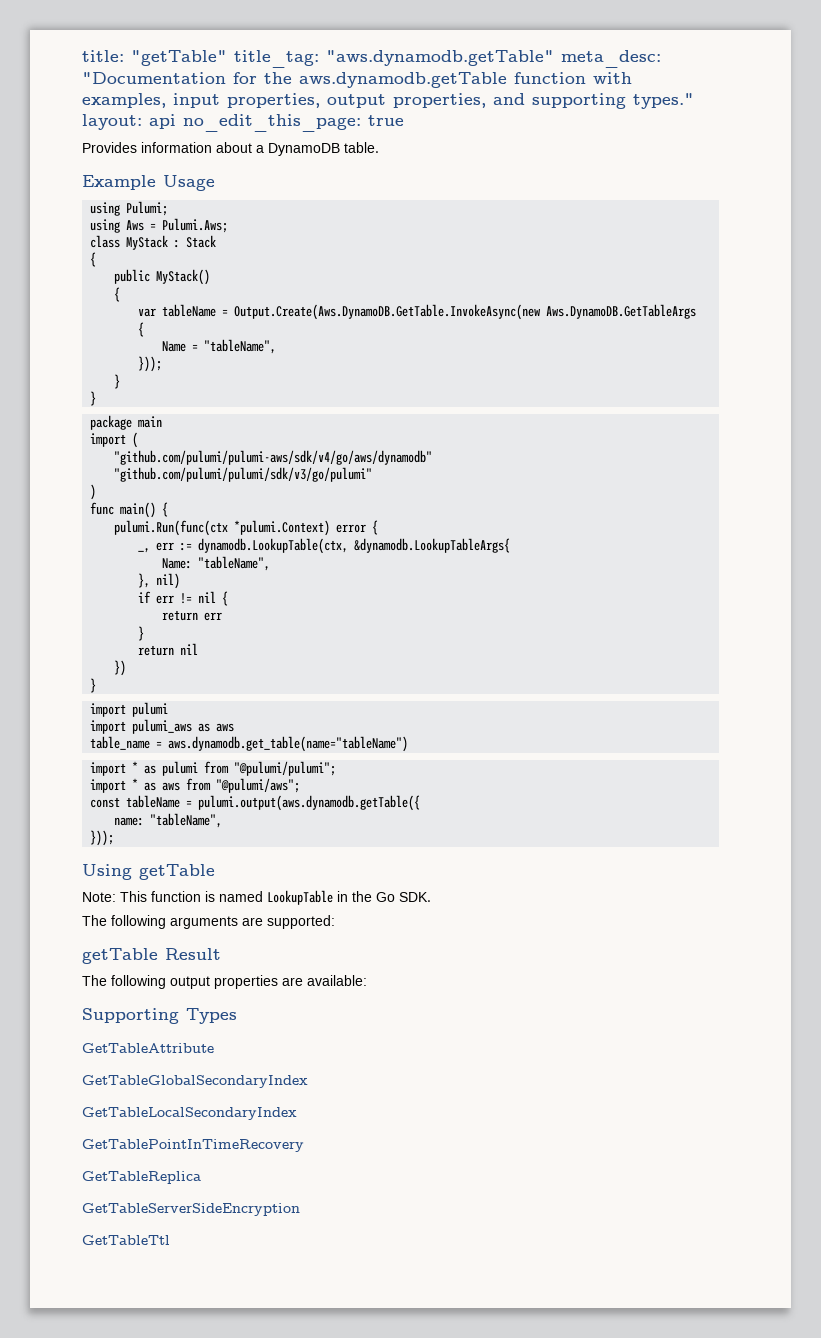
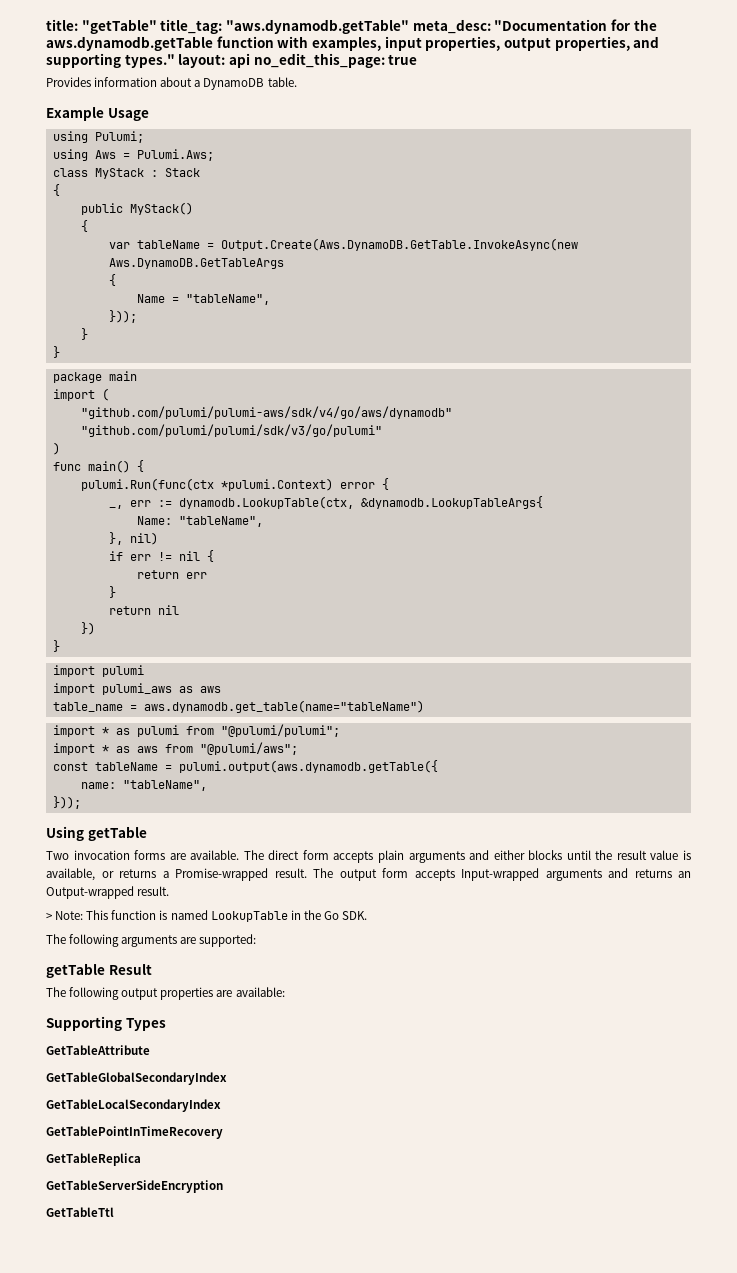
- Note: This function is named LookupTable in the Go SDK.
+ Two invocation forms are available. The direct form accepts plain arguments and either blocks until the result value is available, or returns a Promise-wrapped result. The output form accepts Input-wrapped arguments and returns an Output-wrapped result.
+ > Note: This function is named LookupTable in the Go SDK.

